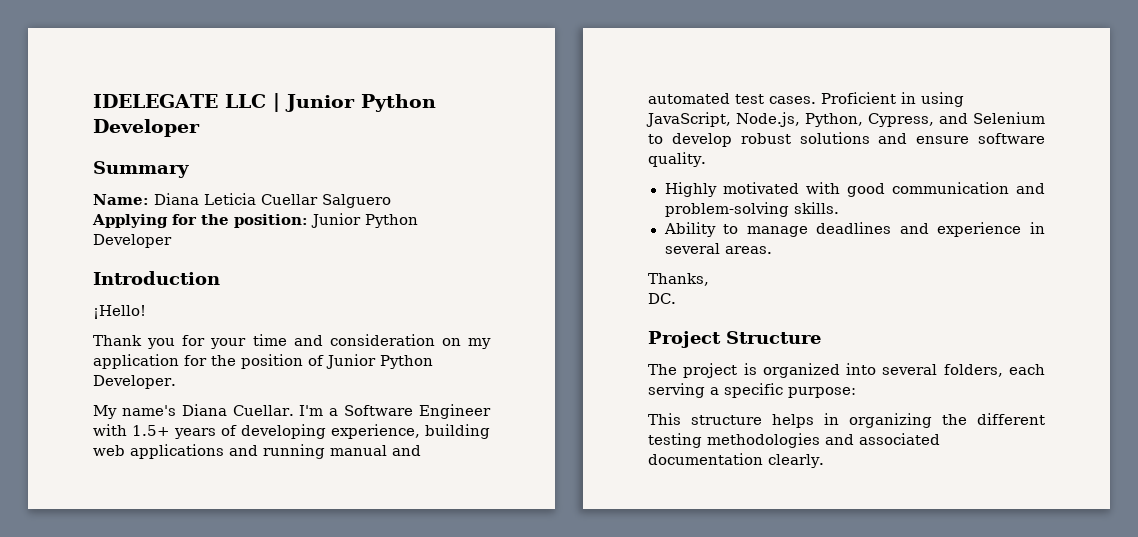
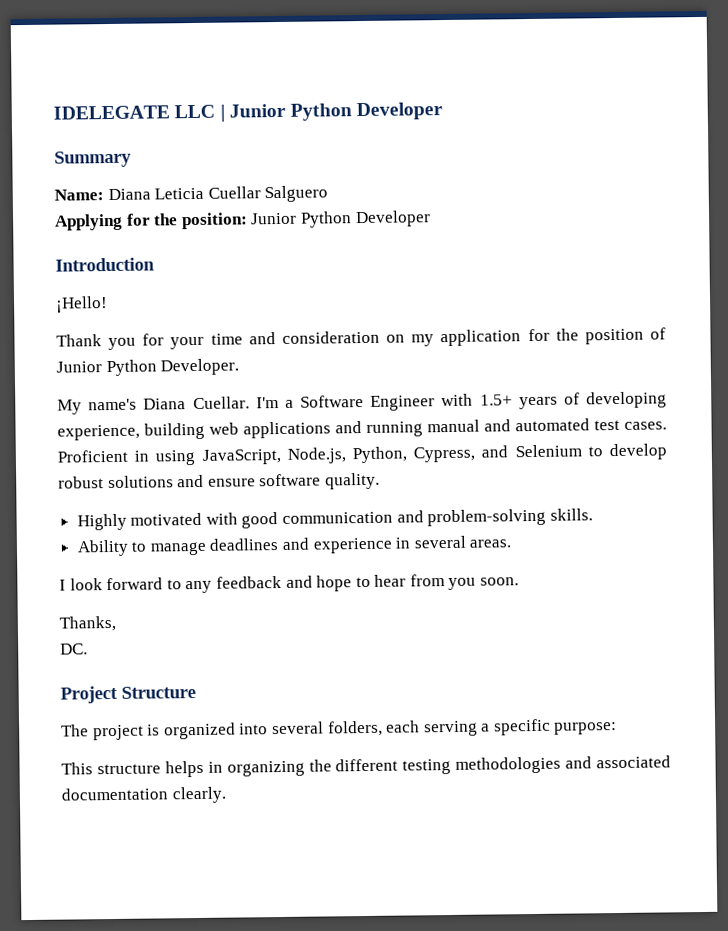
+ I look forward to any feedback and hope to hear from you soon.

